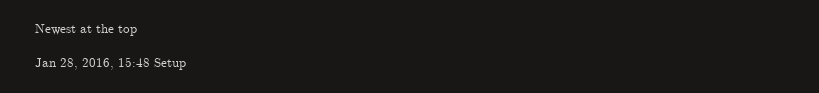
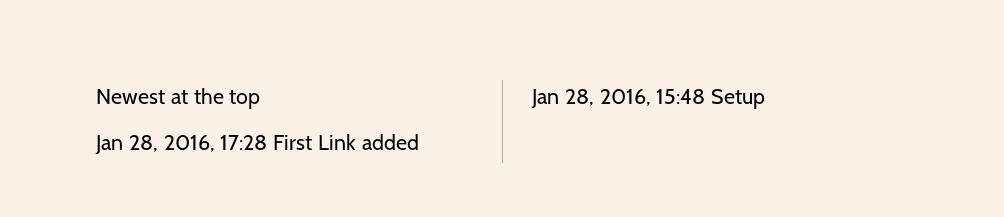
+ Jan 28, 2016, 17:28 First Link added

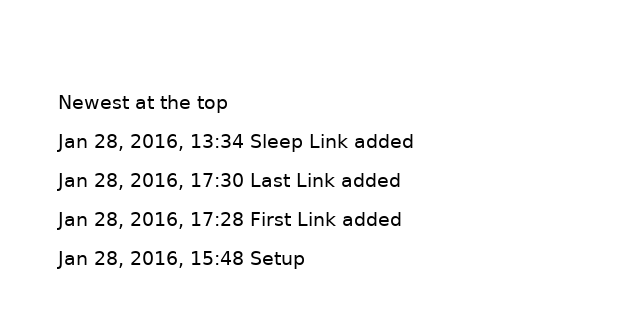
+ Jan 28, 2016, 13:34 Sleep Link added
+ Jan 28, 2016, 17:30 Last Link added

